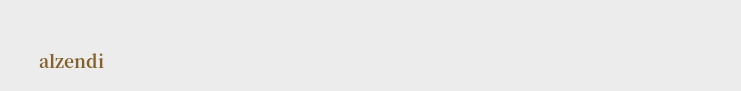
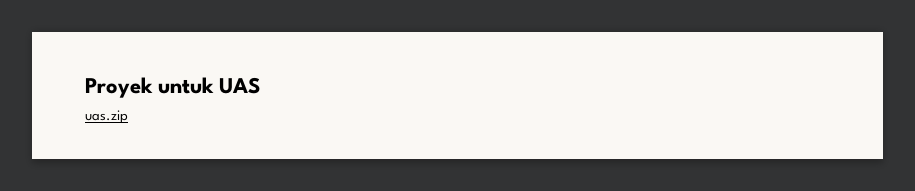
- alzendi
+ Proyek untuk UAS
+ uas.zip

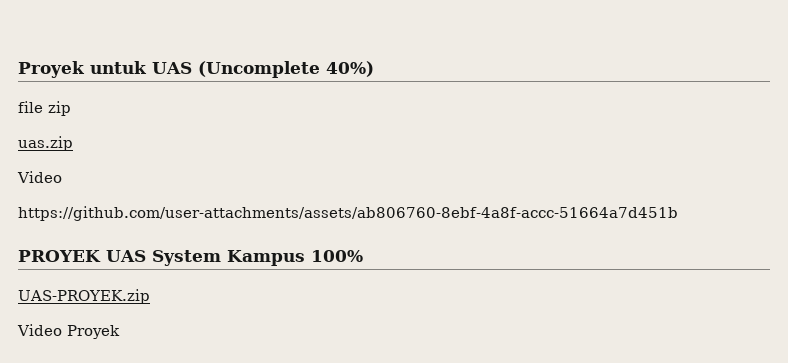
- Proyek untuk UAS
+ Proyek untuk UAS (Uncomplete 40%)
+ file zip
  uas.zip
+ Video
+ https://github.com/user-attachments/assets/ab806760-8ebf-4a8f-accc-51664a7d451b
+ PROYEK UAS System Kampus 100%
+ UAS-PROYEK.zip
+ Video Proyek

